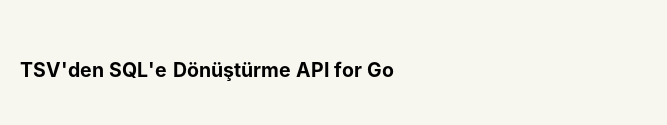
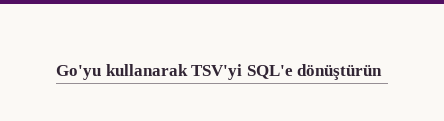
- TSV'den SQL'e Dönüştürme API for Go
+ Go'yu kullanarak TSV'yi SQL'e dönüştürün

